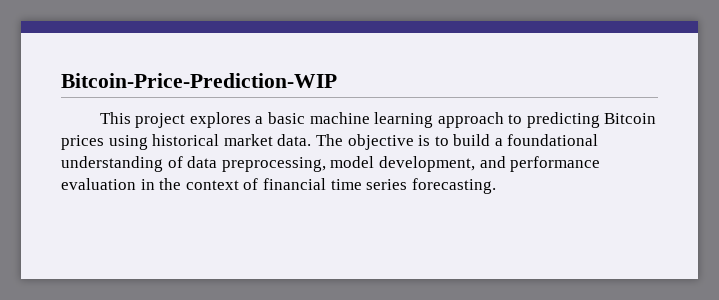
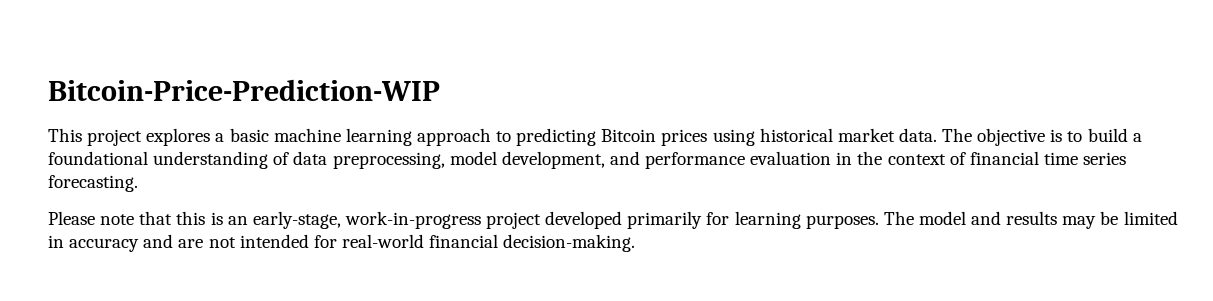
+ Please note that this is an early-stage, work-in-progress project developed primarily for learning purposes. The model and results may be limited in accuracy and are not intended for real-world financial decision-making.

